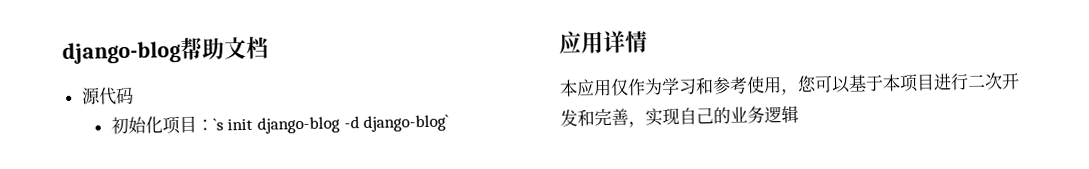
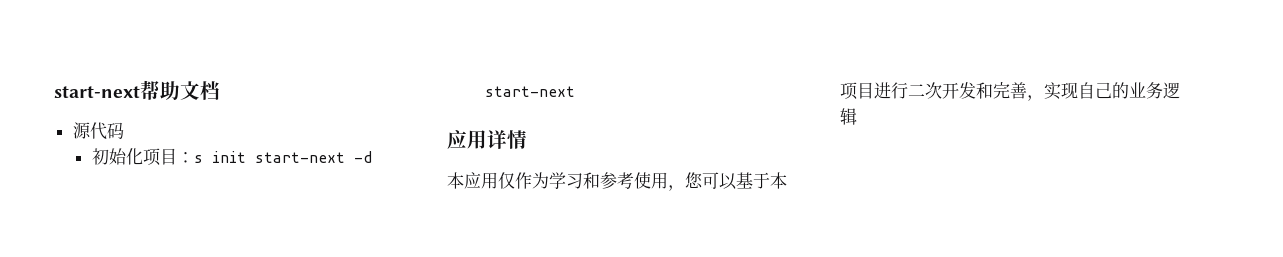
- django-blog帮助文档
+ start-next帮助文档
- 初始化项目：`s init django-blog -d django-blog`
+ 初始化项目：s init start-next -d start-next

